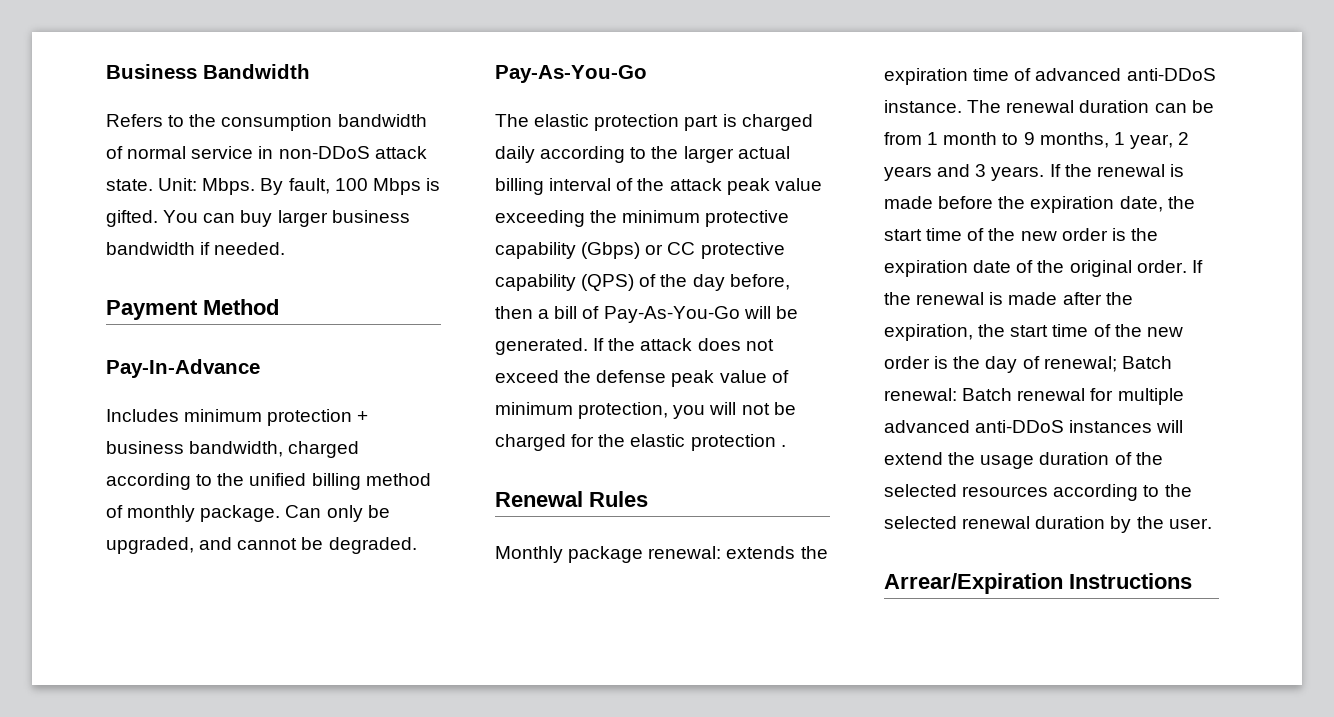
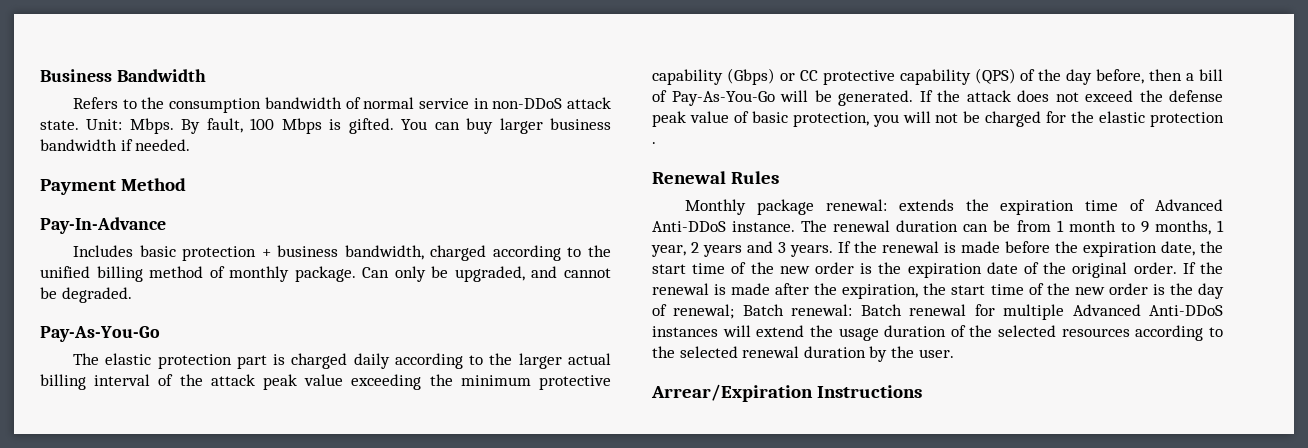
- Includes minimum protection + business bandwidth, charged according to the unified billing method of monthly package.
+ Includes basic protection + business bandwidth, charged according to the unified billing method of monthly package.
- If the attack does not exceed the defense peak value of minimum protection, you will not be charged for the elastic protection .
+ If the attack does not exceed the defense peak value of basic protection, you will not be charged for the elastic protection .
- Monthly package renewal: extends the expiration time of advanced anti-DDoS instance.
+ Monthly package renewal: extends the expiration time of Advanced Anti-DDoS instance.
- If the renewal is made after the expiration, the start time of the new order is the day of renewal; Batch renewal: Batch renewal for multiple advanced anti-DDoS instances will extend the usage duration of the selected resources according to the selected renewal duration by the user.
+ If the renewal is made after the expiration, the start time of the new order is the day of renewal; Batch renewal: Batch renewal for multiple Advanced Anti-DDoS instances will extend the usage duration of the selected resources according to the selected renewal duration by the user.

